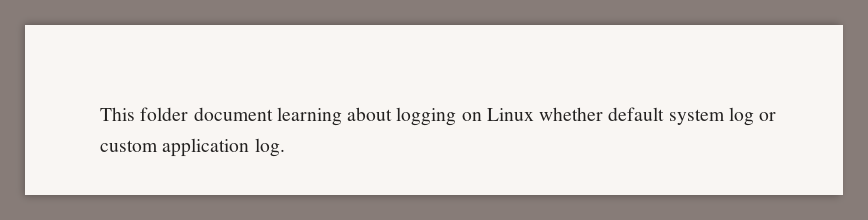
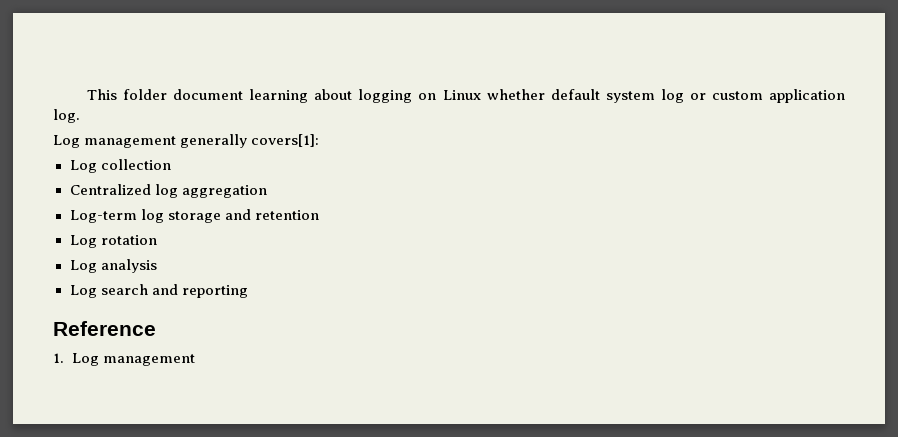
+ Log management generally covers[1]:
+ Log collection
+ Centralized log aggregation
+ Log-term log storage and retention
+ Log rotation
+ Log analysis
+ Log search and reporting
+ Reference
+ 1. Log management

